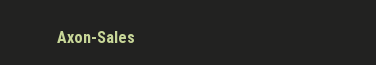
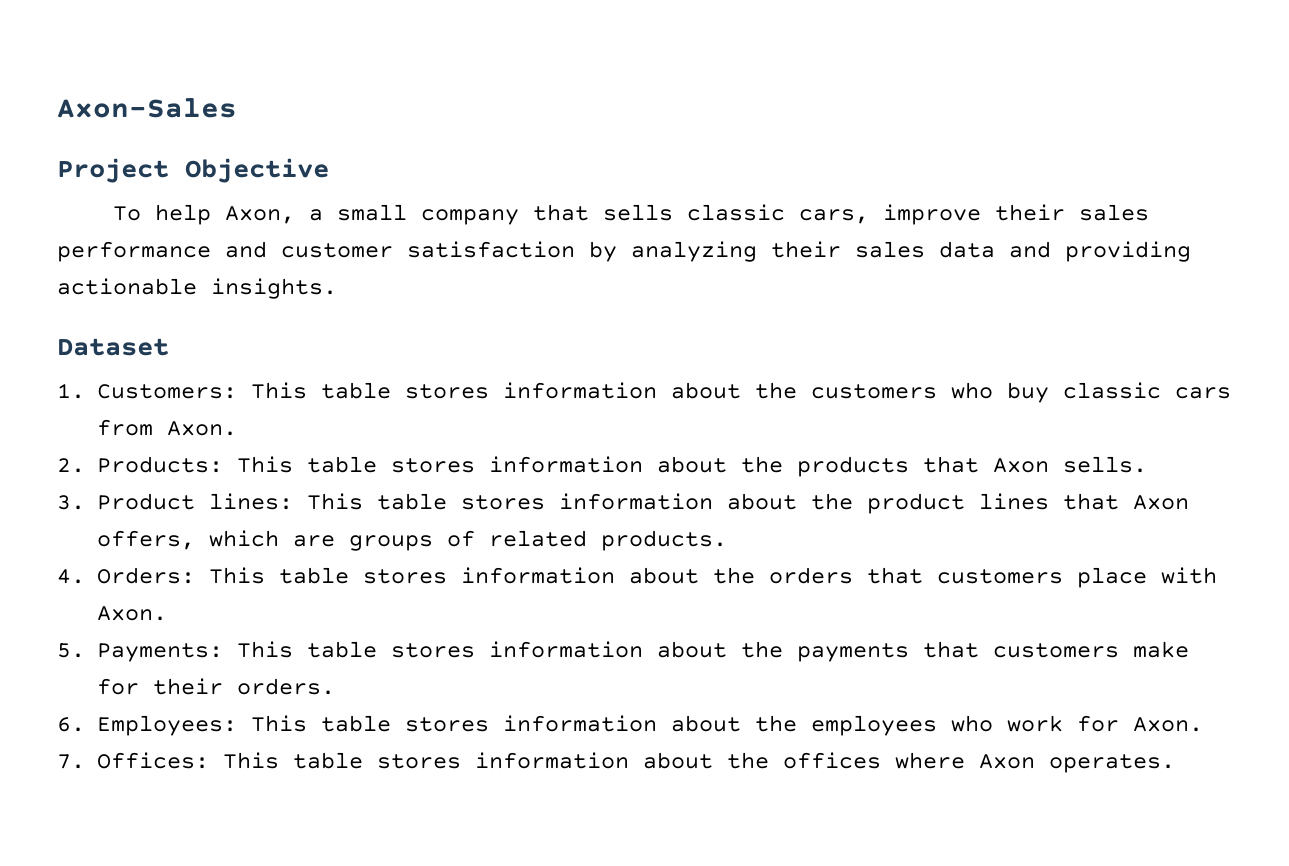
+ Project Objective
+ To help Axon, a small company that sells classic cars, improve their sales performance and customer satisfaction by analyzing their sales data and providing actionable insights.
+ Dataset
+ 1. Customers: This table stores information about the customers who buy classic cars from Axon.
+ 2. Products: This table stores information about the products that Axon sells.
+ 3. Product lines: This table stores information about the product lines that Axon offers, which are groups of related products.
+ 4. Orders: This table stores information about the orders that customers place with Axon.
+ 5. Payments: This table stores information about the payments that customers make for their orders.
+ 6. Employees: This table stores information about the employees who work for Axon.
+ 7. Offices: This table stores information about the offices where Axon operates.

